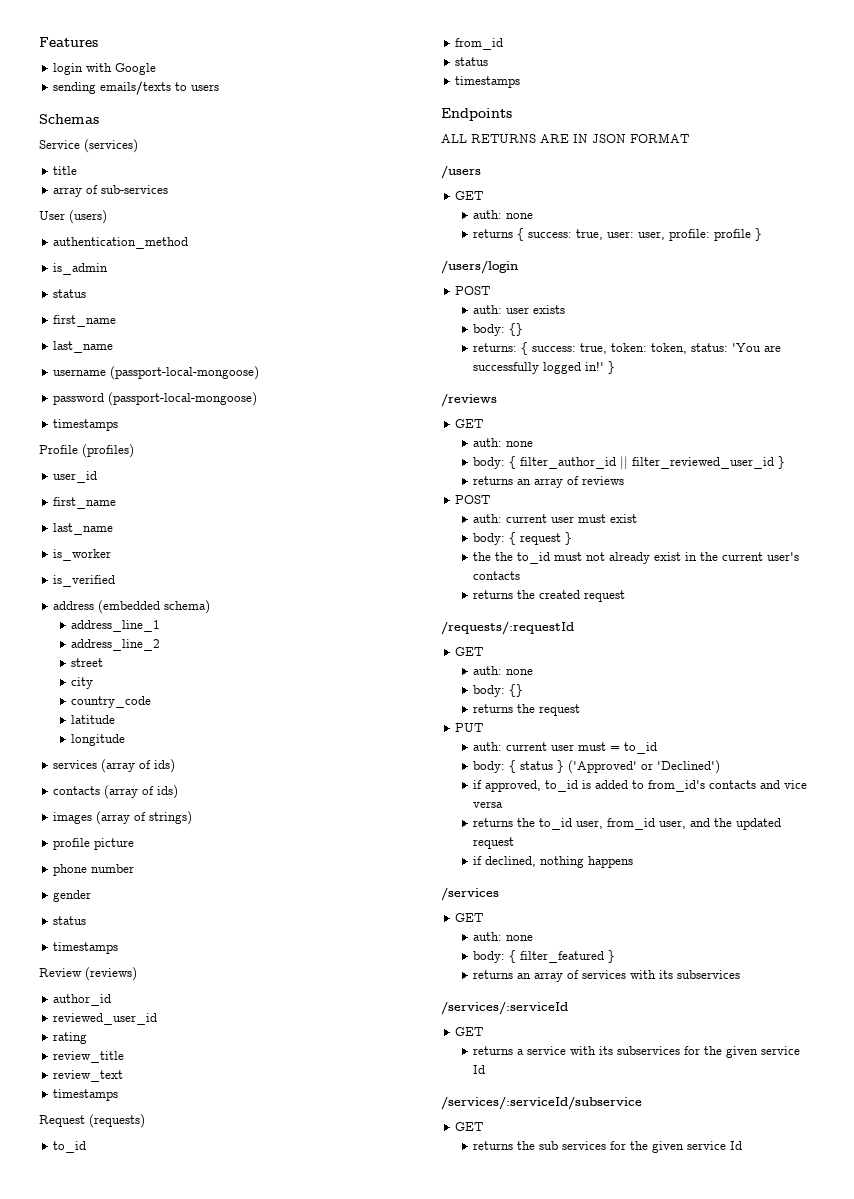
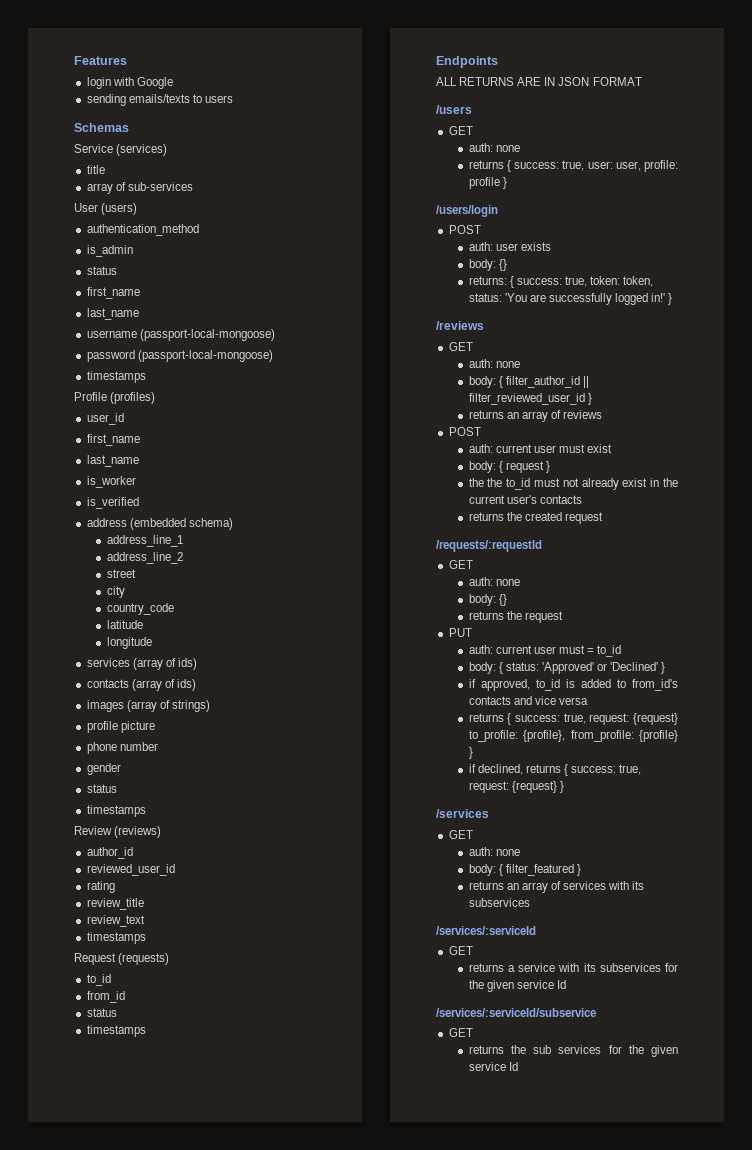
- body: { status } ('Approved' or 'Declined')
+ body: { status: 'Approved' or 'Declined' }
- returns the to_id user, from_id user, and the updated request
- if declined, nothing happens
+ returns { success: true, request: {request} to_profile: {profile}, from_profile: {profile} }
+ if declined, returns { success: true, request: {request} }

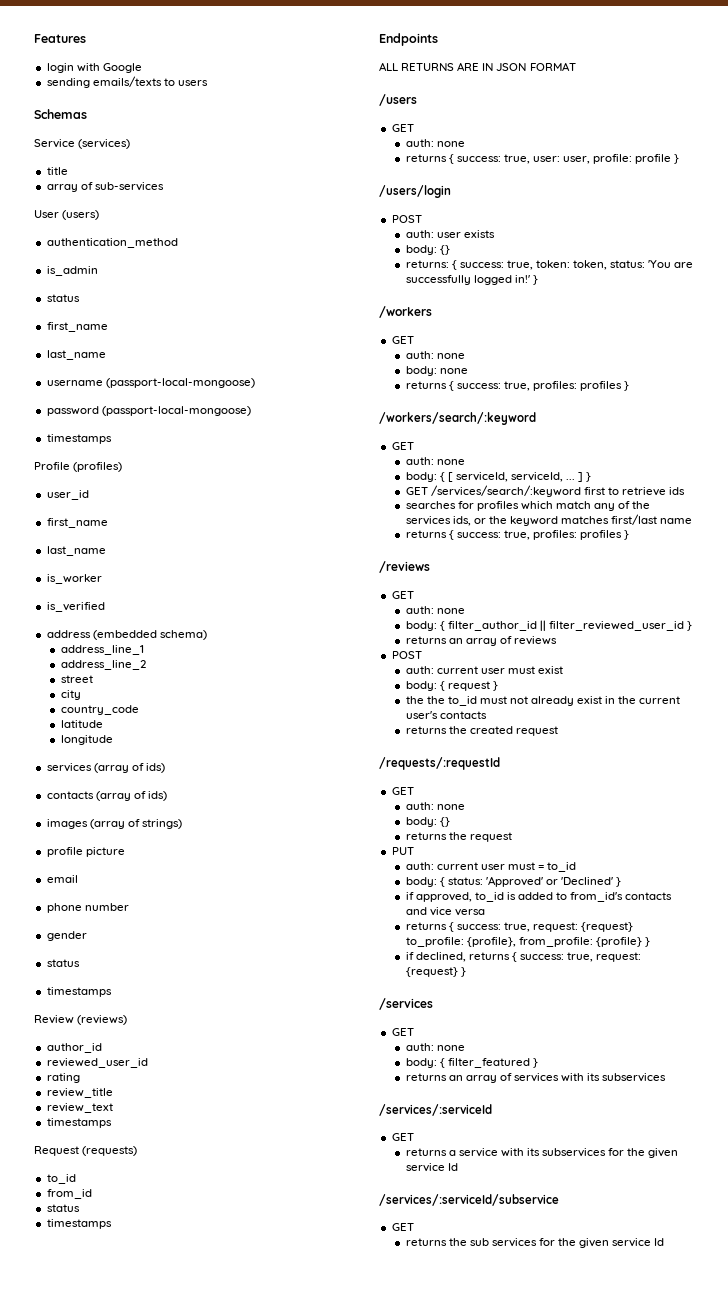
+ email
+ /workers
+ GET
+ auth: none
+ body: none
+ returns { success: true, profiles: profiles }
+ /workers/search/:keyword
+ GET
+ auth: none
+ body: { [ serviceId, serviceId, ... ] }
+ GET /services/search/:keyword first to retrieve ids
+ searches for profiles which match any of the services ids, or the keyword matches first/last name
+ returns { success: true, profiles: profiles }

